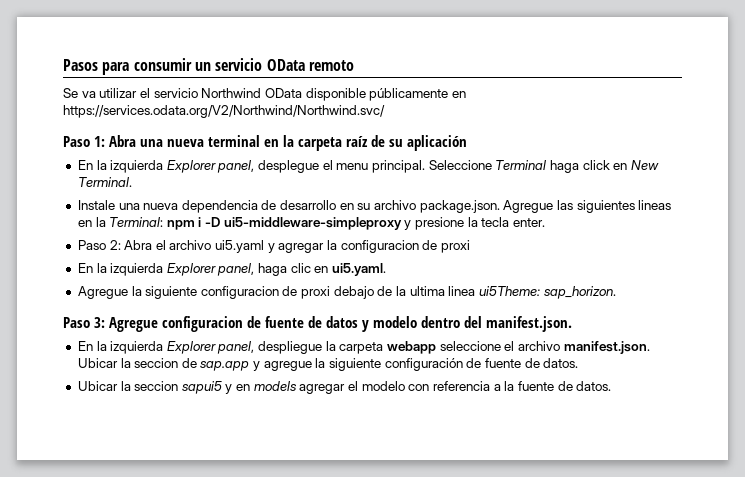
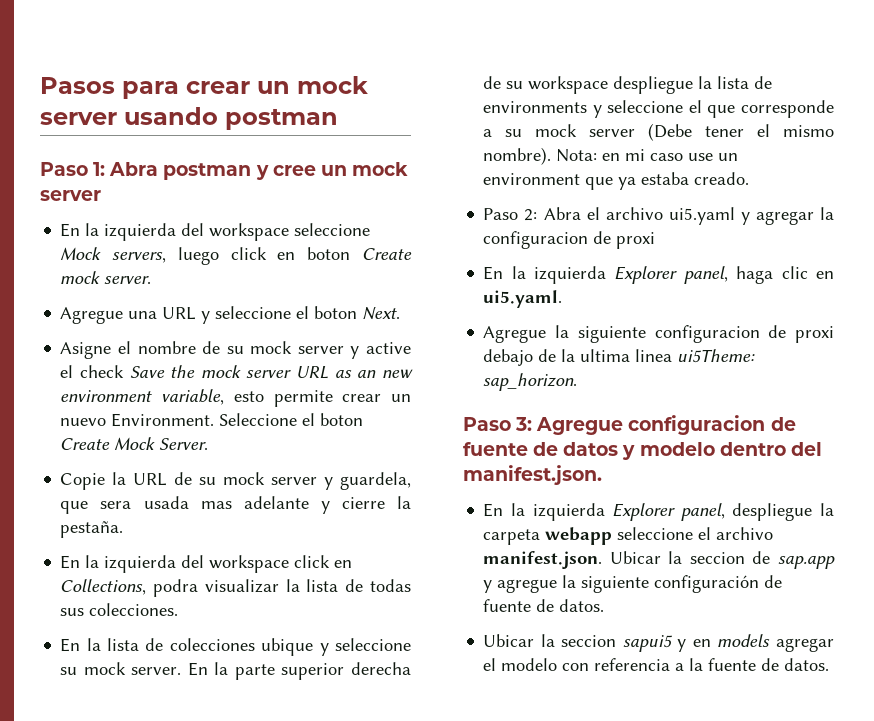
- Pasos para consumir un servicio OData remoto
- Se va utilizar el servicio Northwind OData disponible públicamente en https://services.odata.org/V2/Northwind/Northwind.svc/
- Paso 1: Abra una nueva terminal en la carpeta raíz de su aplicación
- En la izquierda Explorer panel, desplegue el menu principal. Seleccione Terminal haga click en New Terminal.
- Instale una nueva dependencia de desarrollo en su archivo package.json. Agregue las siguientes lineas en la Terminal: npm i -D ui5-middleware-simpleproxy y presione la tecla enter.
+ Pasos para crear un mock server usando postman
+ Paso 1: Abra postman y cree un mock server
+ En la izquierda del workspace seleccione Mock servers, luego click en boton Create mock server.
+ Agregue una URL y seleccione el boton Next.
+ Asigne el nombre de su mock server y active el check Save the mock server URL as an new environment variable, esto permite crear un nuevo Environment. Seleccione el boton Create Mock Server.
+ Copie la URL de su mock server y guardela, que sera usada mas adelante y cierre la pestaña.
+ En la izquierda del workspace click en Collections, podra visualizar la lista de todas sus colecciones.
+ En la lista de colecciones ubique y seleccione su mock server. En la parte superior derecha de su workspace despliegue la lista de environments y seleccione el que corresponde a su mock server (Debe tener el mismo nombre). Nota: en mi caso use un environment que ya estaba creado.

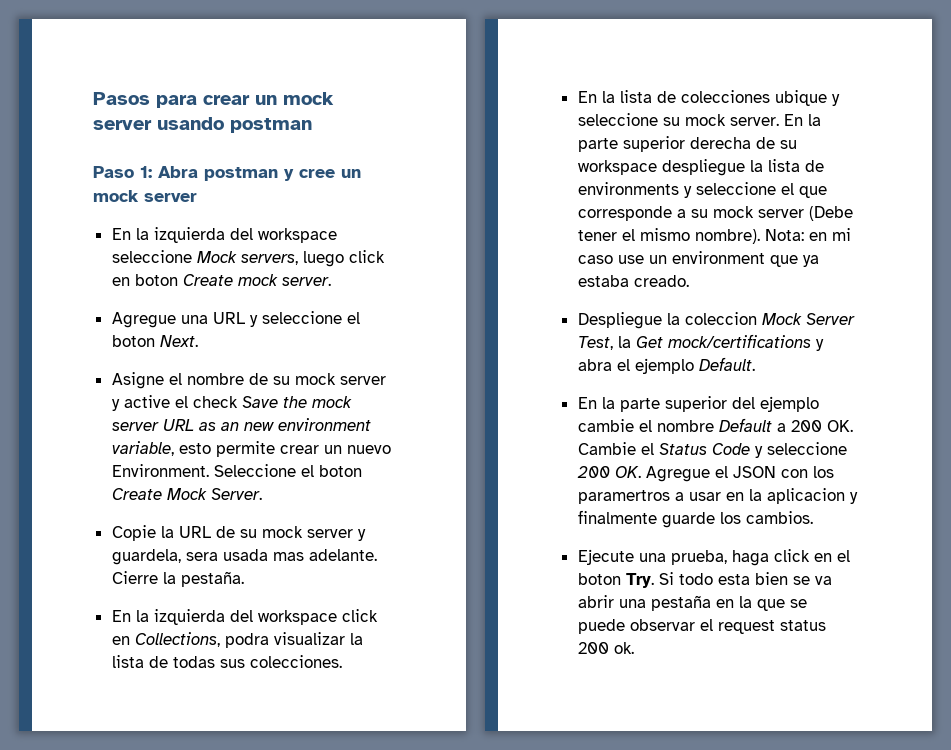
- Copie la URL de su mock server y guardela, que sera usada mas adelante y cierre la pestaña.
+ Copie la URL de su mock server y guardela, sera usada mas adelante. Cierre la pestaña.
- Paso 2: Abra el archivo ui5.yaml y agregar la configuracion de proxi
- En la izquierda Explorer panel, haga clic en ui5.yaml.
- Agregue la siguiente configuracion de proxi debajo de la ultima linea ui5Theme: sap_horizon.
- Paso 3: Agregue configuracion de fuente de datos y modelo dentro del manifest.json.
- En la izquierda Explorer panel, despliegue la carpeta webapp seleccione el archivo manifest.json. Ubicar la seccion de sap.app y agregue la siguiente configuración de fuente de datos.
- Ubicar la seccion sapui5 y en models agregar el modelo con referencia a la fuente de datos.
+ Despliegue la coleccion Mock Server Test, la Get mock/certifications y abra el ejemplo Default.
+ En la parte superior del ejemplo cambie el nombre Default a 200 OK. Cambie el Status Code y seleccione 200 OK. Agregue el JSON con los paramertros a usar en la aplicacion y finalmente guarde los cambios.
+ Ejecute una prueba, haga click en el boton Try. Si todo esta bien se va abrir una pestaña en la que se puede observar el request status 200 ok.

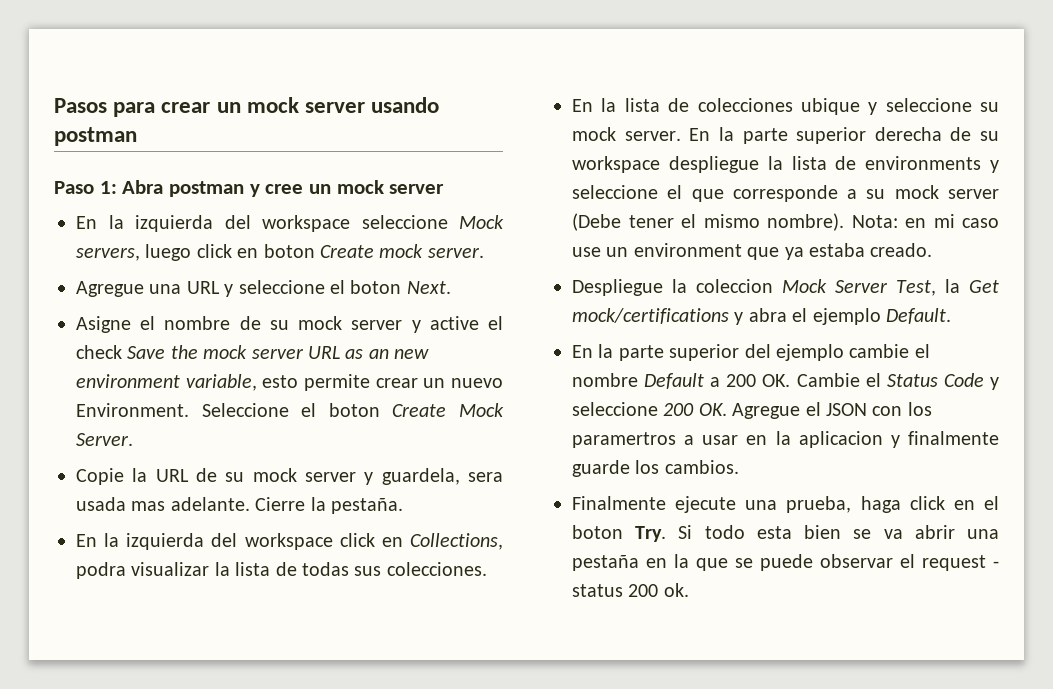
- Ejecute una prueba, haga click en el boton Try. Si todo esta bien se va abrir una pestaña en la que se puede observar el request status 200 ok.
+ Finalmente ejecute una prueba, haga click en el boton Try. Si todo esta bien se va abrir una pestaña en la que se puede observar el request - status 200 ok.

